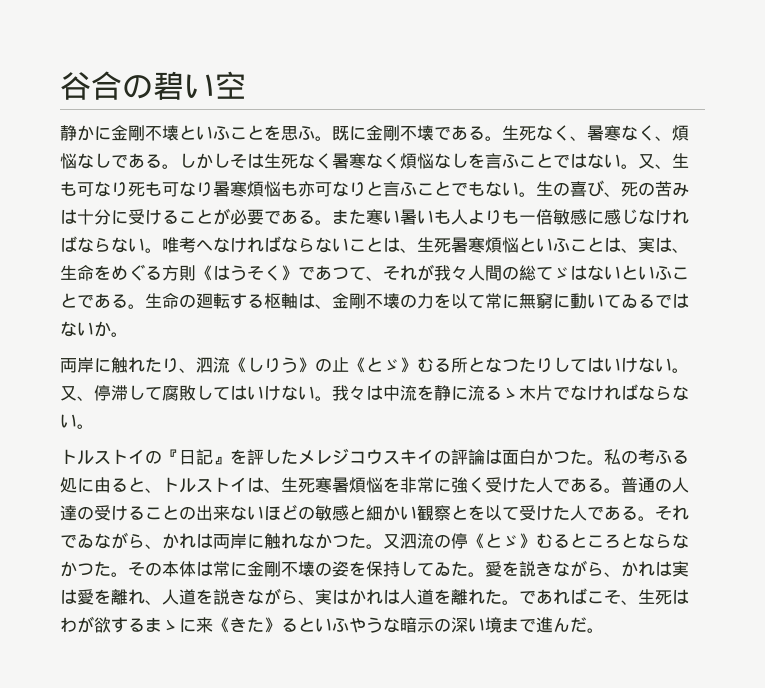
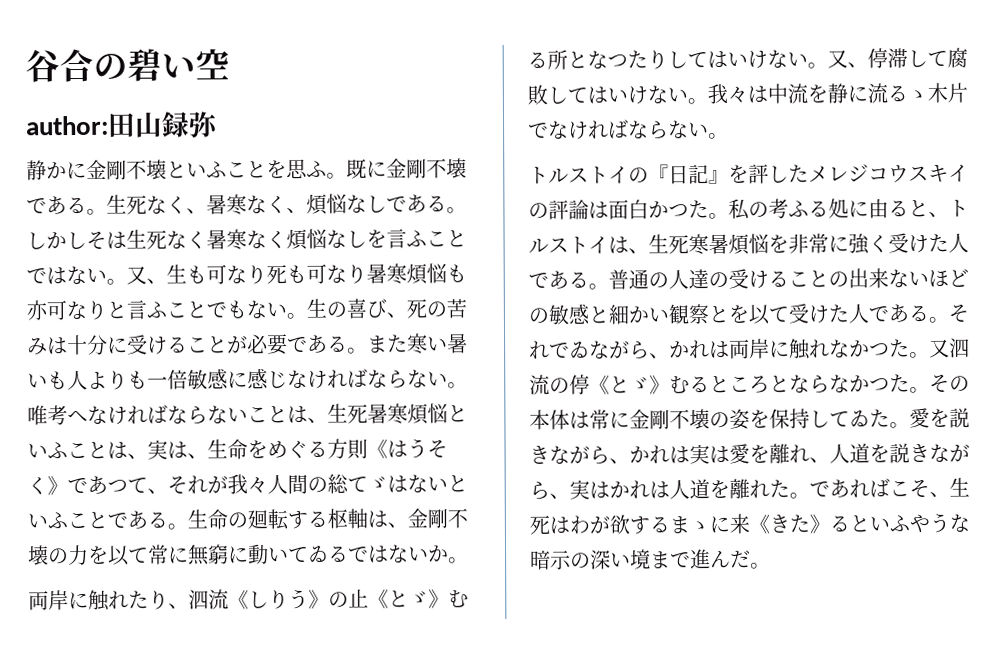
+ author:田山録弥

